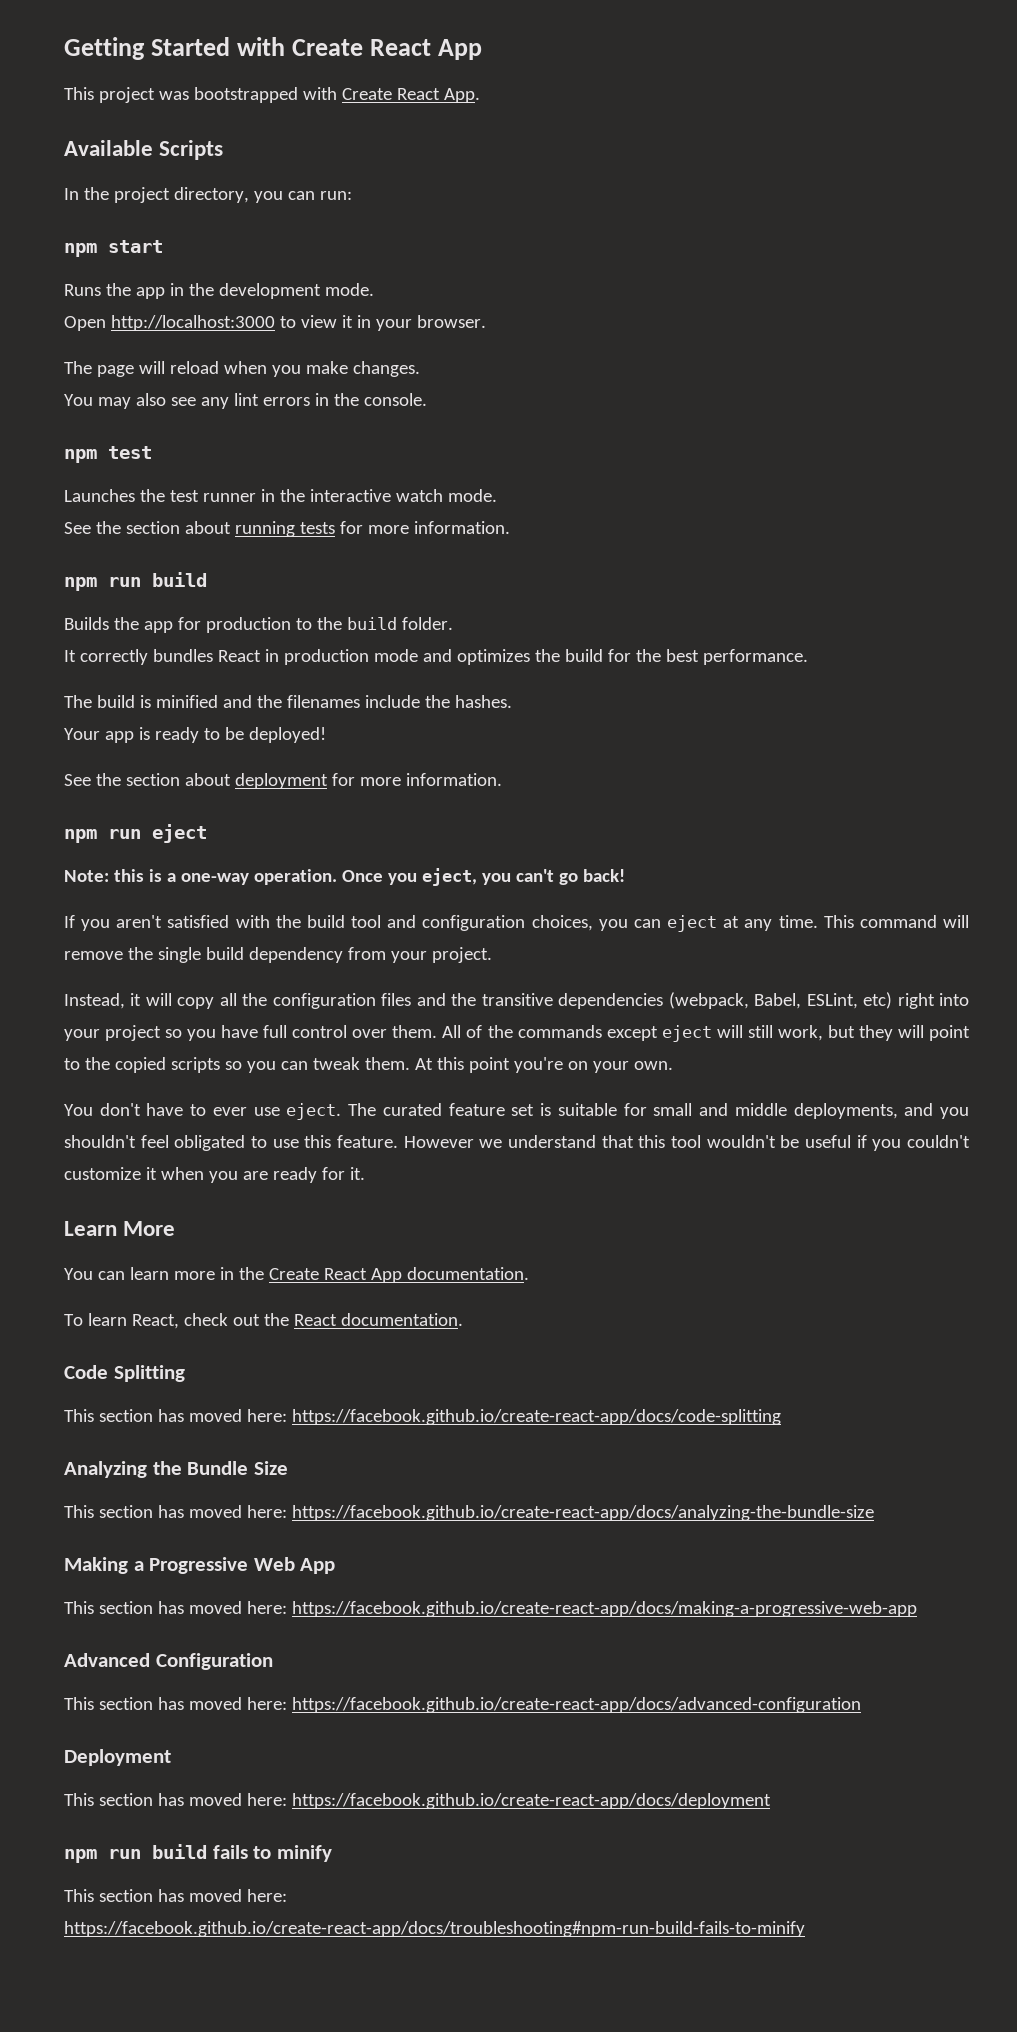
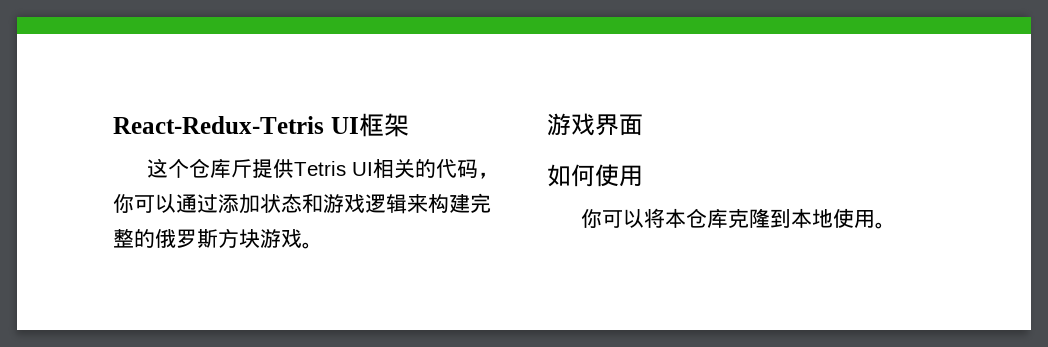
- Getting Started with Create React App
- This project was bootstrapped with Create React App.
- Available Scripts
- In the project directory, you can run:
- npm start
- Runs the app in the development mode.
- Open http://localhost:3000 to view it in your browser.
- The page will reload when you make changes.
- You may also see any lint errors in the console.
- npm test
- Launches the test runner in the interactive watch mode.
- See the section about running tests for more information.
- npm run build
- Builds the app for production to the build folder.
- It correctly bundles React in production mode and optimizes the build for the best performance.
- The build is minified and the filenames include the hashes.
- Your app is ready to be deployed!
- See the section about deployment for more information.
- npm run eject
- Note: this is a one-way operation. Once you eject, you can't go back!
- If you aren't satisfied with the build tool and configuration choices, you can eject at any time. This command will remove the single build dependency from your project.
- Instead, it will copy all the configuration files and the transitive dependencies (webpack, Babel, ESLint, etc) right into your project so you have full control over them. All of the commands except eject will still work, but they will point to the copied scripts so you can tweak them. At this point you're on your own.
- You don't have to ever use eject. The curated feature set is suitable for small and middle deployments, and you shouldn't feel obligated to use this feature. However we understand that this tool wouldn't be useful if you couldn't customize it when you are ready for it.
- Learn More
- You can learn more in the Create React App documentation.
- To learn React, check out the React documentation.
- Code Splitting
- This section has moved here: https://facebook.github.io/create-react-app/docs/code-splitting
- Analyzing the Bundle Size
- This section has moved here: https://facebook.github.io/create-react-app/docs/analyzing-the-bundle-size
- Making a Progressive Web App
- This section has moved here: https://facebook.github.io/create-react-app/docs/making-a-progressive-web-app
- Advanced Configuration
- This section has moved here: https://facebook.github.io/create-react-app/docs/advanced-configuration
- Deployment
- This section has moved here: https://facebook.github.io/create-react-app/docs/deployment
- npm run build fails to minify
- This section has moved here: https://facebook.github.io/create-react-app/docs/troubleshooting#npm-run-build-fails-to-minify
+ React-Redux-Tetris UI框架
+ 这个仓库斤提供Tetris UI相关的代码，你可以通过添加状态和游戏逻辑来构建完整的俄罗斯方块游戏。
+ 游戏界面
+ 如何使用
+ 你可以将本仓库克隆到本地使用。

